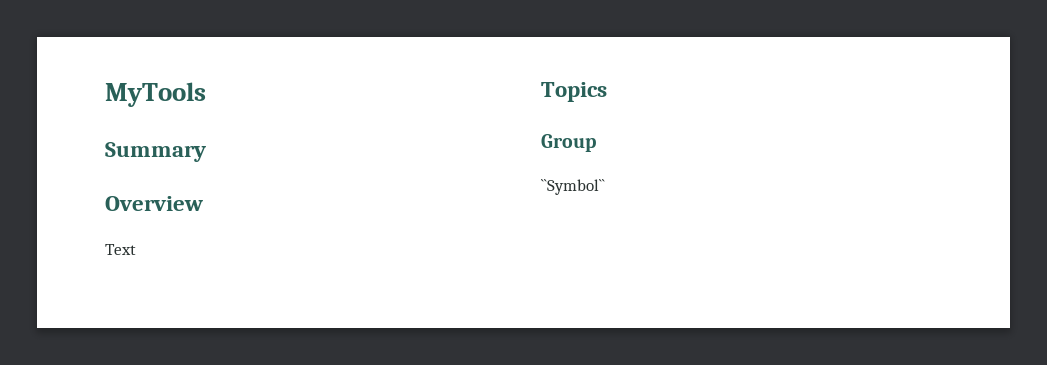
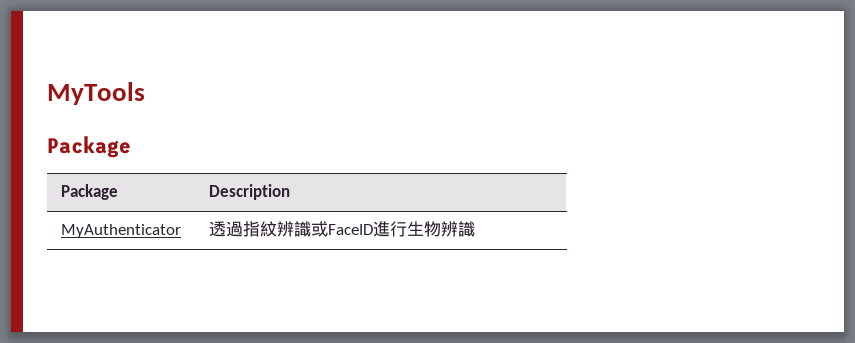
  MyTools
- Summary
- Overview
- Text
- Topics
- Group
- ``Symbol``
+ Package
+ Package | Description
+ MyAuthenticator | 透過指紋辨識或FaceID進行生物辨識

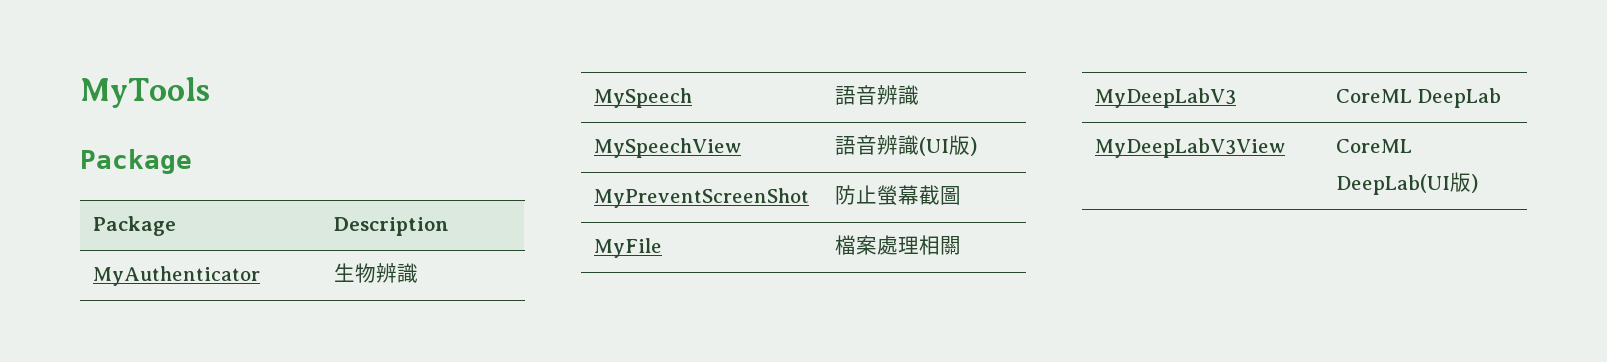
- MyAuthenticator | 透過指紋辨識或FaceID進行生物辨識
+ MyAuthenticator | 生物辨識
+ MySpeech | 語音辨識
+ MySpeechView | 語音辨識(UI版)
+ MyPreventScreenShot | 防止螢幕截圖
+ MyFile | 檔案處理相關
+ MyDeepLabV3 | CoreML DeepLab
+ MyDeepLabV3View | CoreML DeepLab(UI版)

